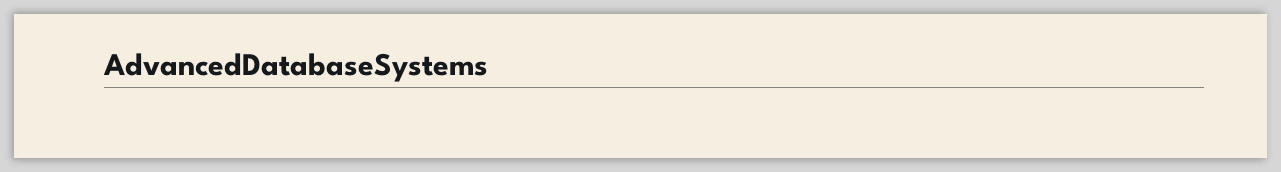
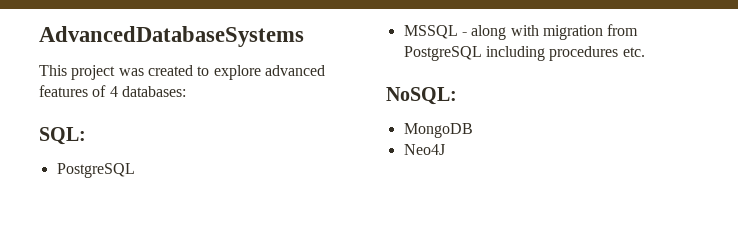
+ This project was created to explore advanced features of 4 databases:
+ SQL:
+ PostgreSQL
+ MSSQL - along with migration from PostgreSQL including procedures etc.
+ NoSQL:
+ MongoDB
+ Neo4J

